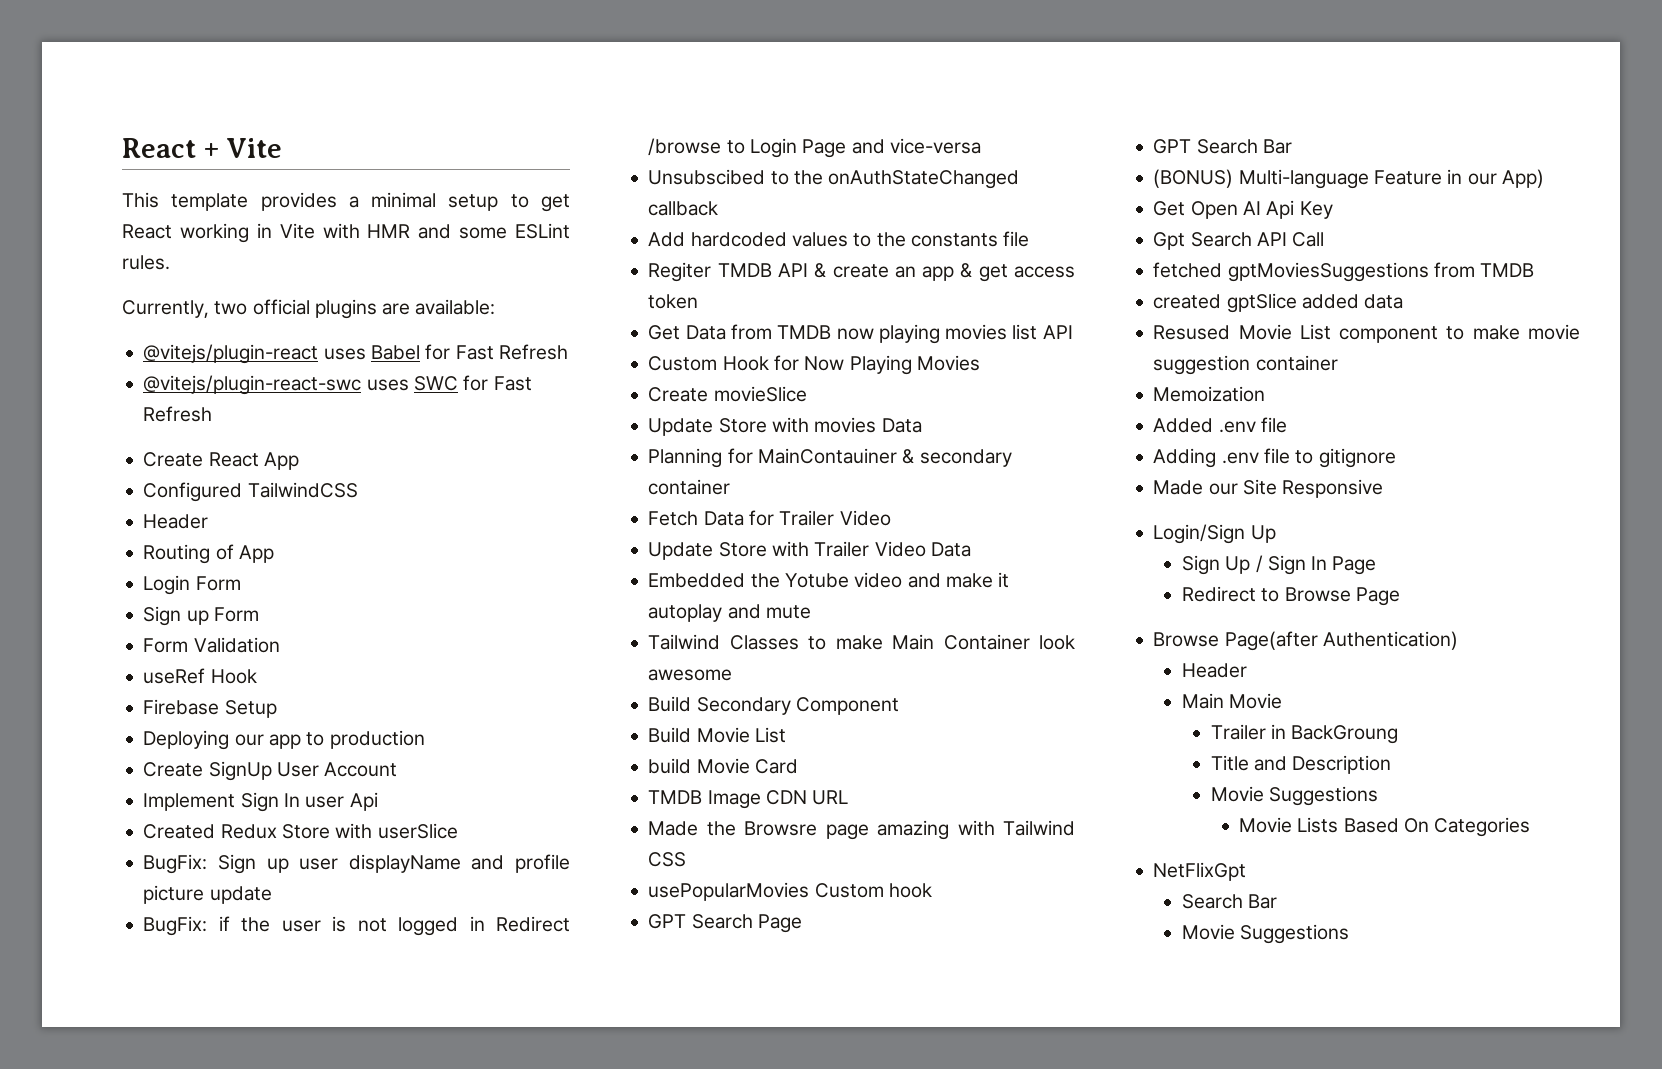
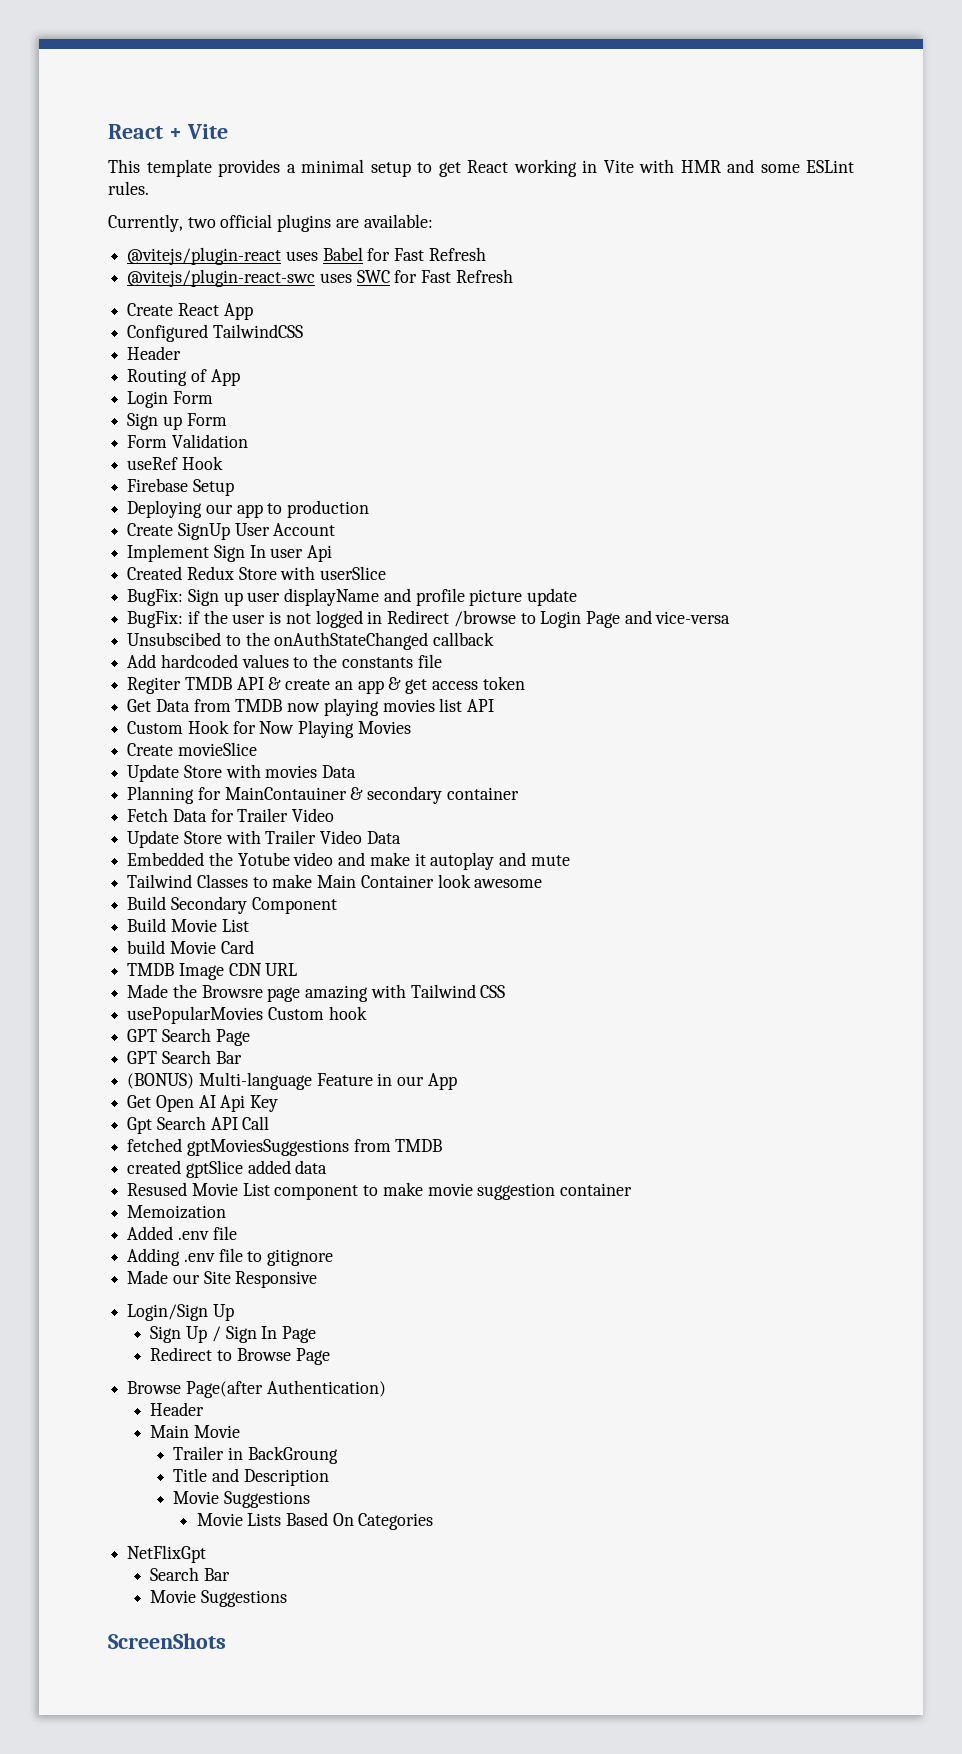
- (BONUS) Multi-language Feature in our App)
+ (BONUS) Multi-language Feature in our App
+ ScreenShots

